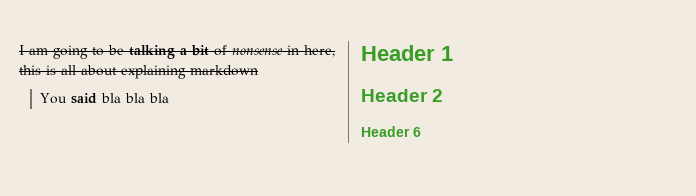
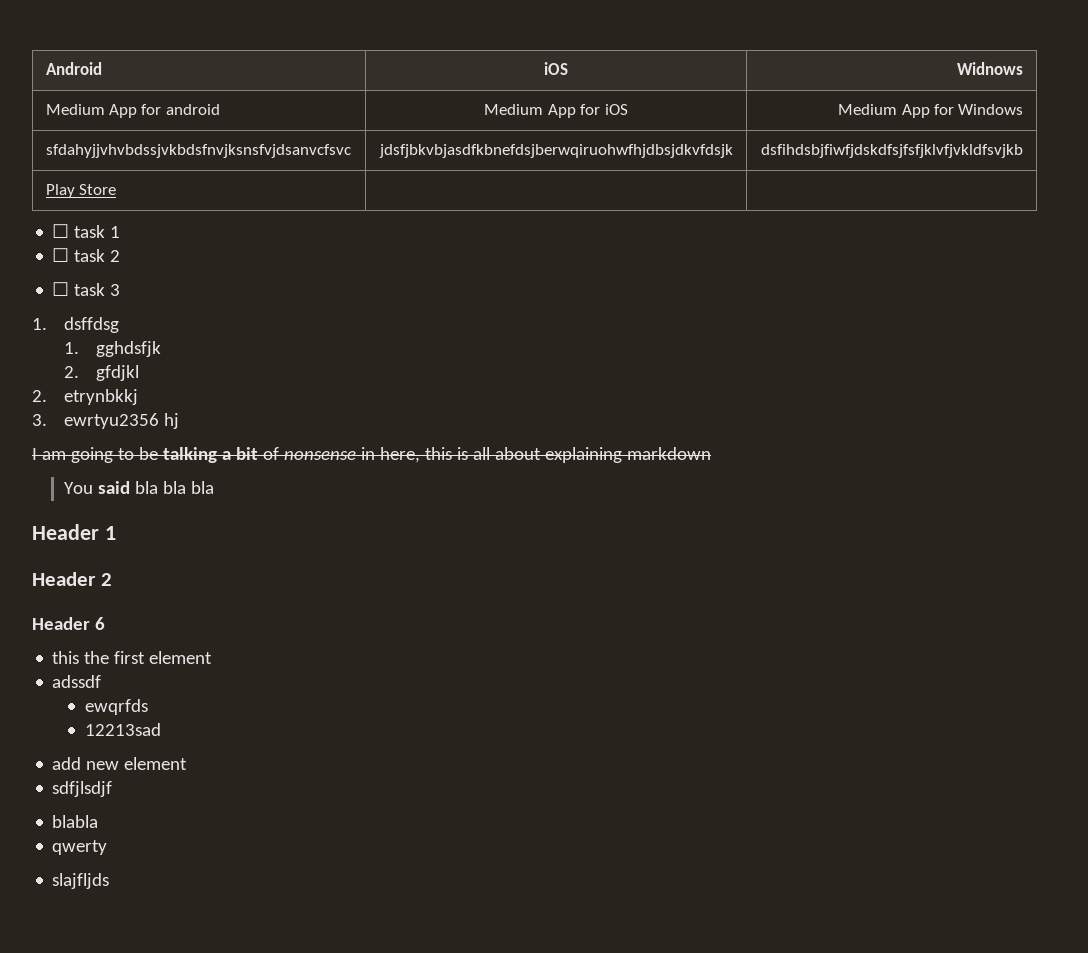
+ Android | iOS | Widnows
+ Medium App for android | Medium App for iOS | Medium App for Windows
+ sfdahyjjvhvbdssjvkbdsfnvjksnsfvjdsanvcfsvc | jdsfjbkvbjasdfkbnefdsjberwqiruohwfhjdbsjdkvfdsjk | dsfihdsbjfiwfjdskdfsjfsfjklvfjvkldfsvjkb
+ Play Store | |
+ ☐ task 1
+ ☐ task 2
+ ☐ task 3
+ 1. dsffdsg
+ 1. gghdsfjk
+ 2. gfdjkl
+ 2. etrynbkkj
+ 3. ewrtyu2356 hj
+ this the first element
+ adssdf
+ ewqrfds
+ 12213sad
+ add new element
+ sdfjlsdjf
+ blabla
+ qwerty
+ slajfljds

